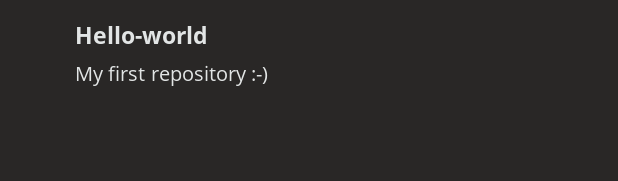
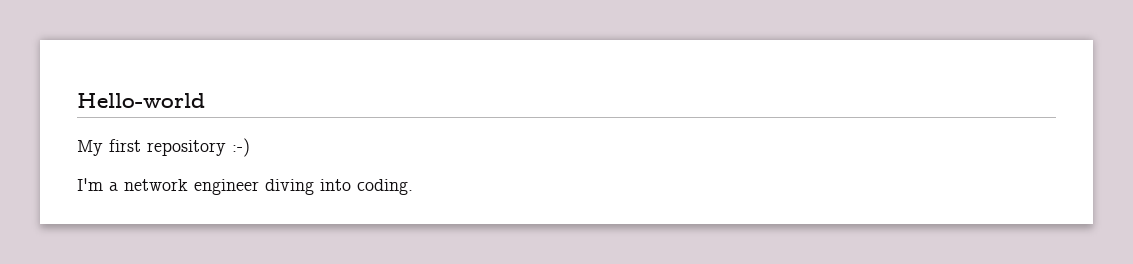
+ I'm a network engineer diving into coding.

